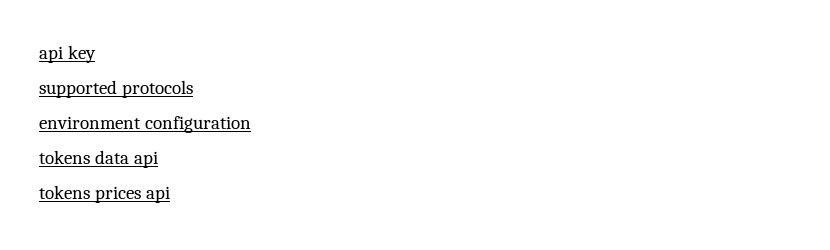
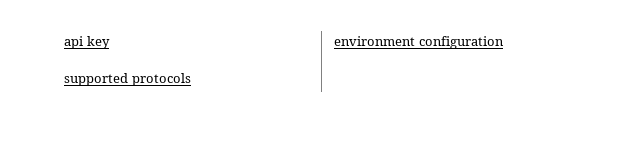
- tokens data api
- tokens prices api

